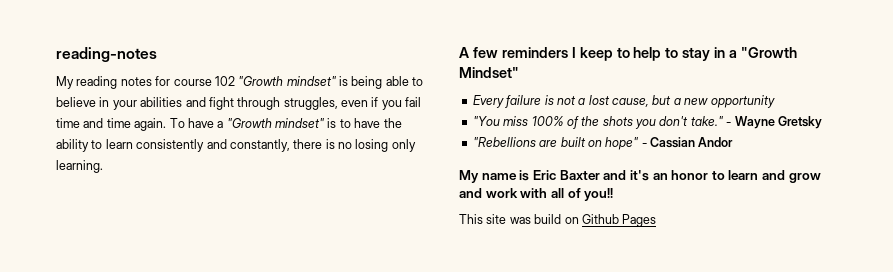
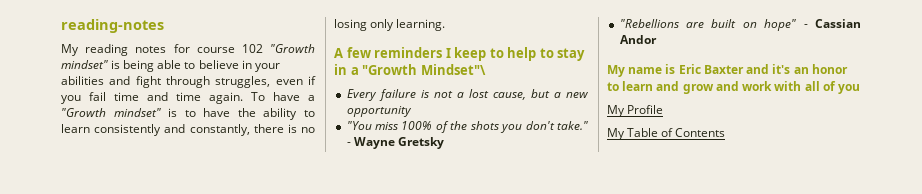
- A few reminders I keep to help to stay in a "Growth Mindset"
+ A few reminders I keep to help to stay in a "Growth Mindset"\
- My name is Eric Baxter and it's an honor to learn and grow and work with all of you!!
- This site was build on Github Pages
+ My name is Eric Baxter and it's an honor to learn and grow and work with all of you
+ My Profile
+ My Table of Contents

